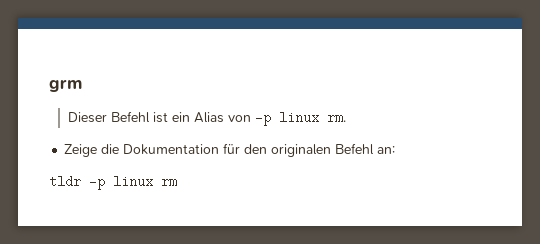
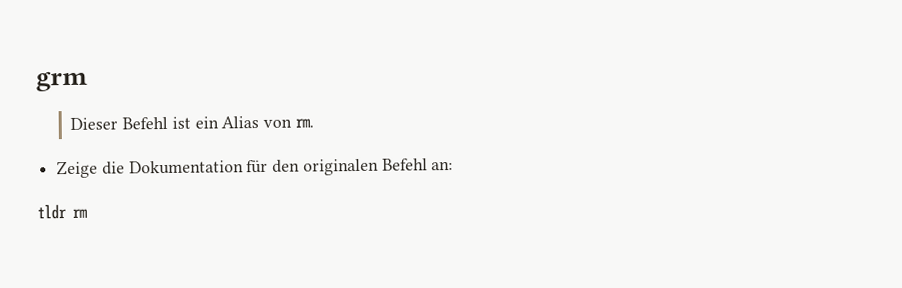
- Dieser Befehl ist ein Alias von -p linux rm.
+ Dieser Befehl ist ein Alias von rm.
- tldr -p linux rm
+ tldr rm

